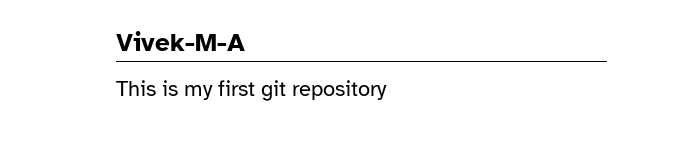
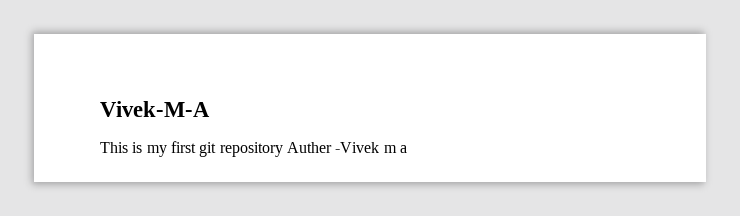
- This is my first git repository
+ This is my first git repository Auther -Vivek m a

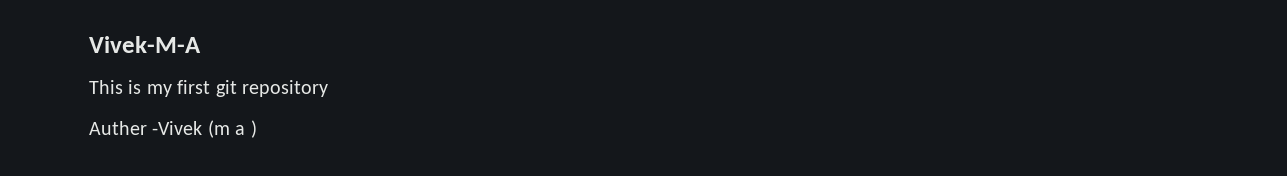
- This is my first git repository Auther -Vivek m a
+ This is my first git repository
+ Auther -Vivek (m a )

